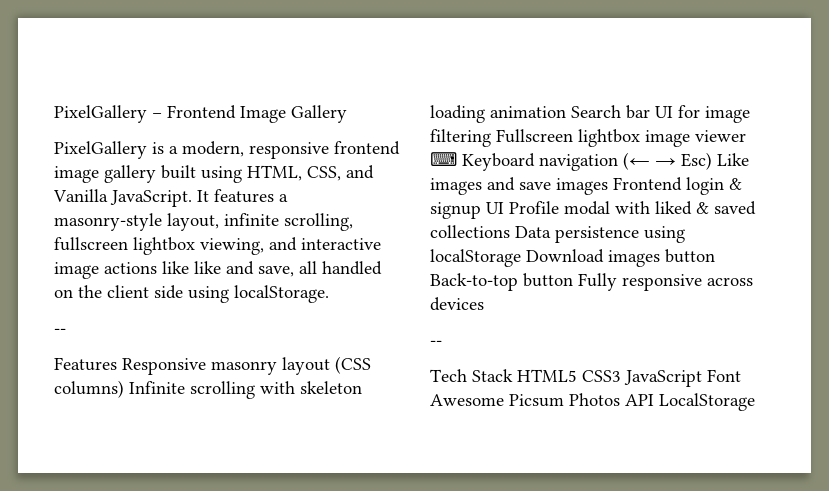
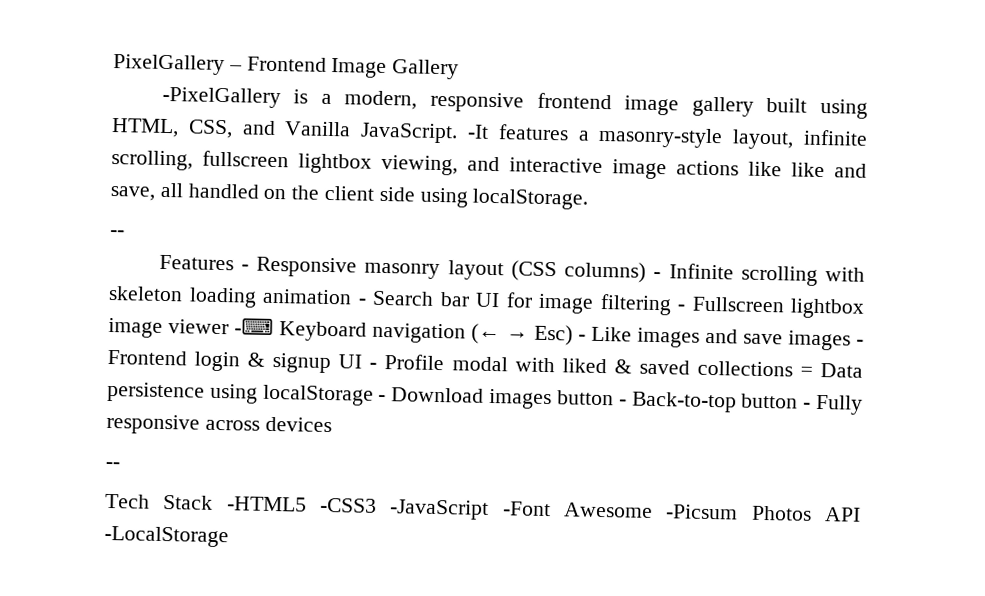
- PixelGallery is a modern, responsive frontend image gallery built using HTML, CSS, and Vanilla JavaScript.
+ -PixelGallery is a modern, responsive frontend image gallery built using HTML, CSS, and Vanilla JavaScript.
- It features a masonry-style layout, infinite scrolling, fullscreen lightbox viewing, and interactive image actions like like and save, all handled on the client side using localStorage.
+ -It features a masonry-style layout, infinite scrolling, fullscreen lightbox viewing, and interactive image actions like like and save, all handled on the client side using localStorage.
- Features Responsive masonry layout (CSS columns) Infinite scrolling with skeleton loading animation Search bar UI for image filtering Fullscreen lightbox image viewer ⌨ Keyboard navigation (← → Esc) Like images and save images Frontend login & signup UI Profile modal with liked & saved collections Data persistence using localStorage Download images button Back-to-top button Fully responsive across devices
+ Features - Responsive masonry layout (CSS columns) - Infinite scrolling with skeleton loading animation - Search bar UI for image filtering - Fullscreen lightbox image viewer -⌨ Keyboard navigation (← → Esc) - Like images and save images - Frontend login & signup UI - Profile modal with liked & saved collections = Data persistence using localStorage - Download images button - Back-to-top button - Fully responsive across devices
- Tech Stack HTML5 CSS3 JavaScript Font Awesome Picsum Photos API LocalStorage
+ Tech Stack -HTML5 -CSS3 -JavaScript -Font Awesome -Picsum Photos API -LocalStorage

